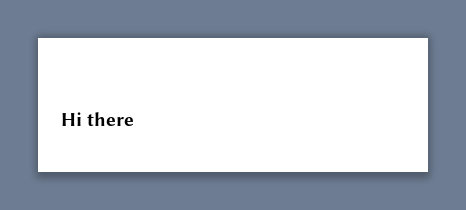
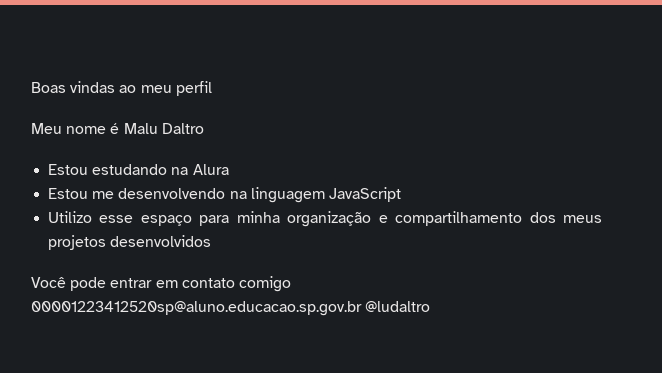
- Hi there
+ Boas vindas ao meu perfil
+ Meu nome é Malu Daltro
+ Estou estudando na Alura
+ Estou me desenvolvendo na linguagem JavaScript
+ Utilizo esse espaço para minha organização e compartilhamento dos meus projetos desenvolvidos
+ Você pode entrar em contato comigo 00001223412520sp@aluno.educacao.sp.gov.br @ludaltro

